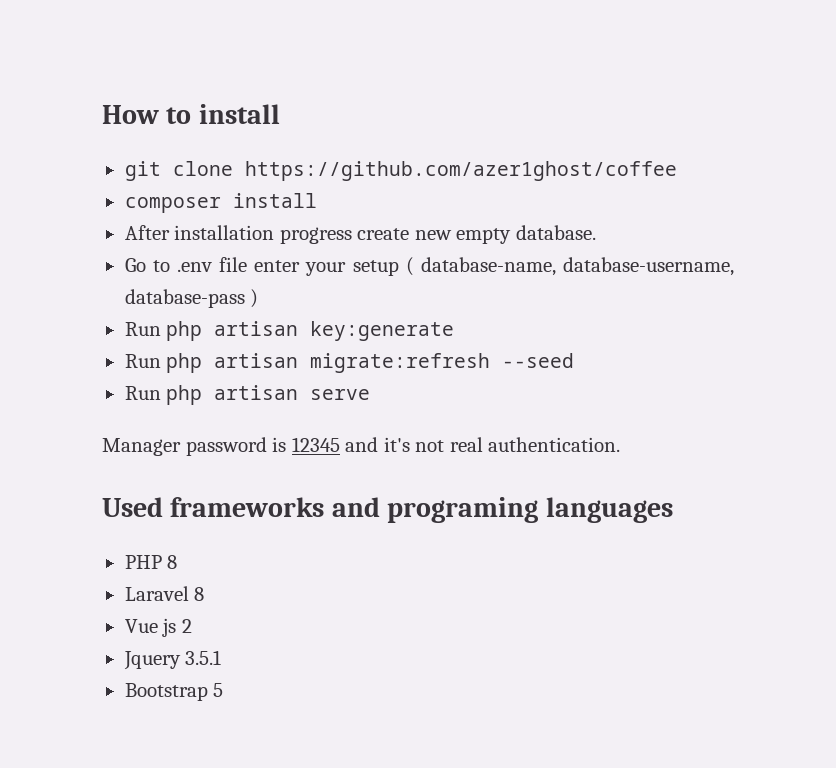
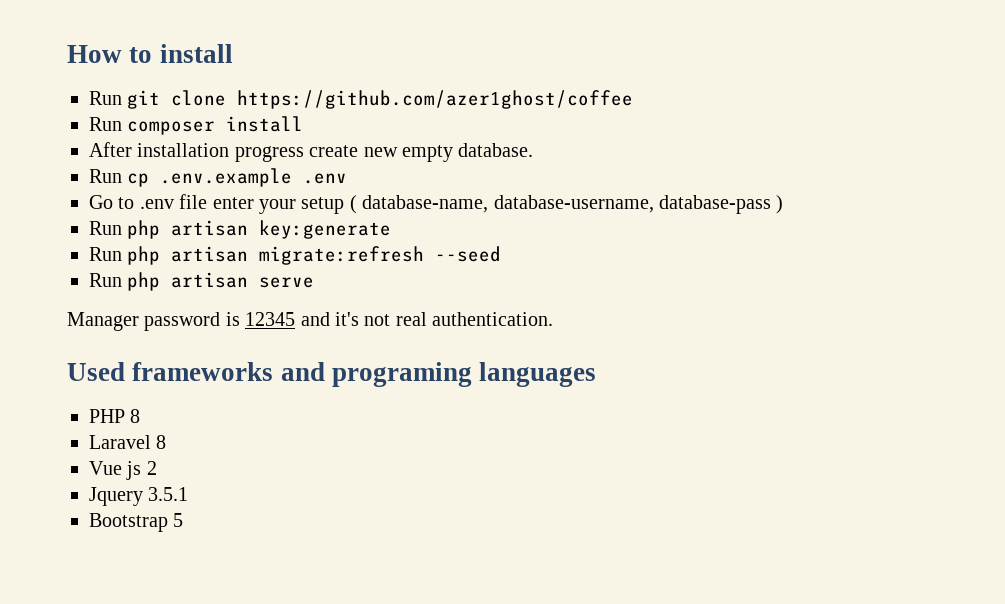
- git clone https://github.com/azer1ghost/coffee
+ Run git clone https://github.com/azer1ghost/coffee
- composer install
+ Run composer install
+ Run cp .env.example .env

